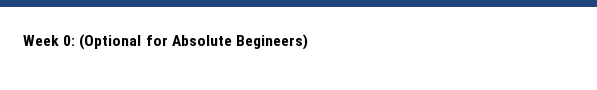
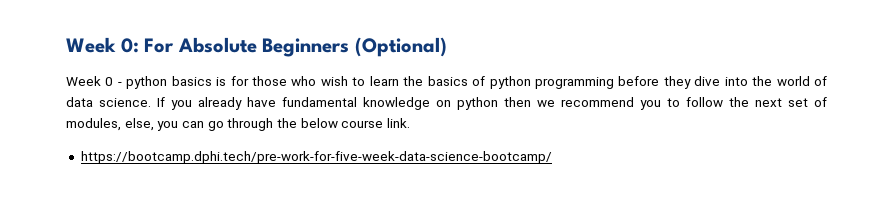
- Week 0: (Optional for Absolute Begineers)
+ Week 0: For Absolute Beginners (Optional)
+ Week 0 - python basics is for those who wish to learn the basics of python programming before they dive into the world of data science. If you already have fundamental knowledge on python then we recommend you to follow the next set of modules, else, you can go through the below course link.
+ https://bootcamp.dphi.tech/pre-work-for-five-week-data-science-bootcamp/

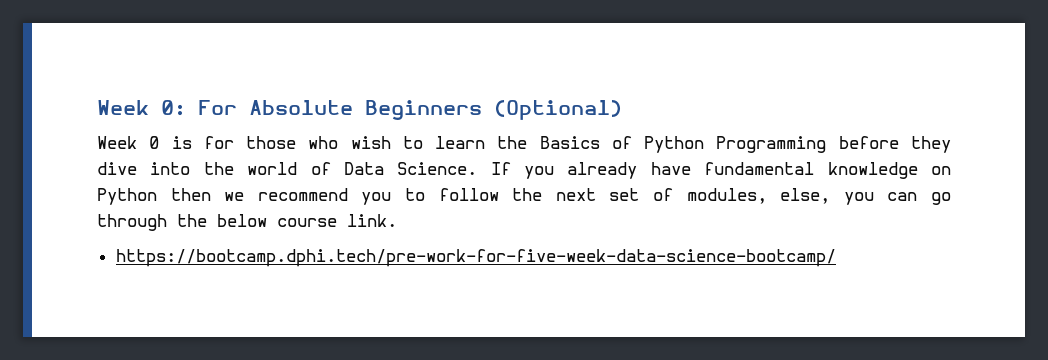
- Week 0 - python basics is for those who wish to learn the basics of python programming before they dive into the world of data science.
+ Week 0 is for those who wish to learn the Basics of Python Programming before they dive into the world of Data Science.
- If you already have fundamental knowledge on python then we recommend you to follow the next set of modules, else, you can go through the below course link.
+ If you already have fundamental knowledge on Python then we recommend you to follow the next set of modules, else, you can go through the below course link.

